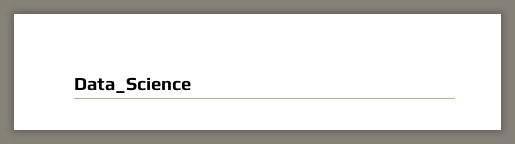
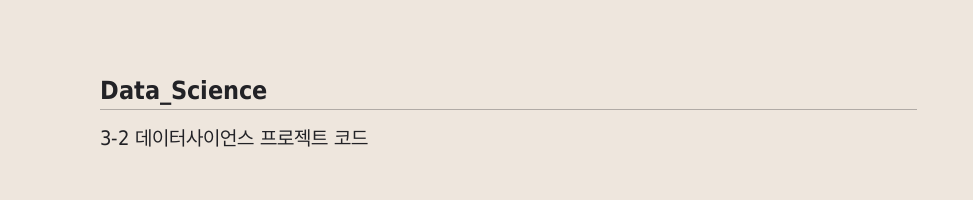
+ 3-2 데이터사이언스 프로젝트 코드

